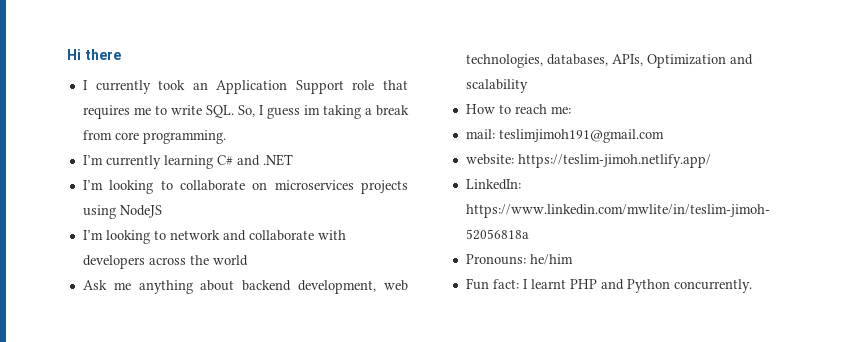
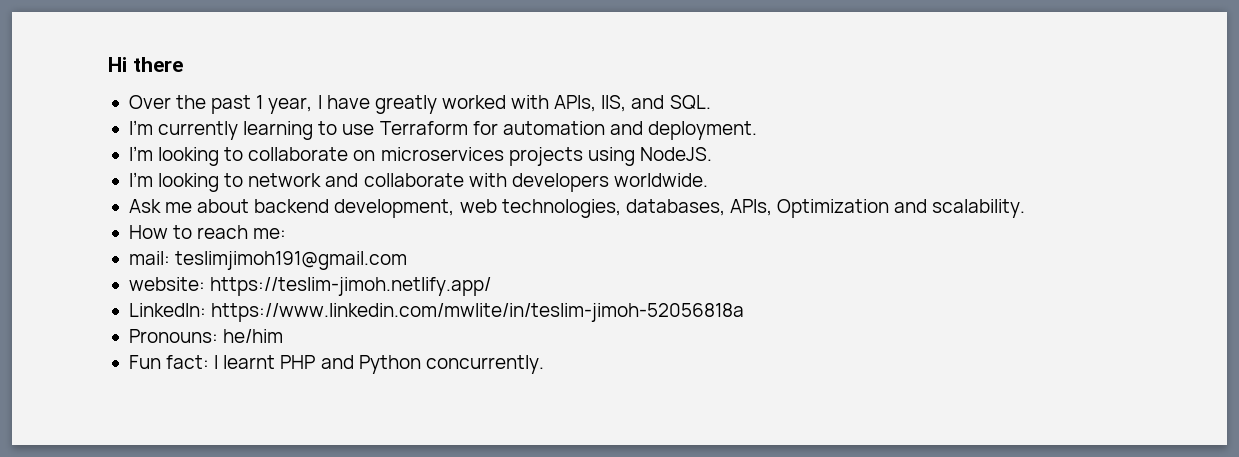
- I currently took an Application Support role that requires me to write SQL. So, I guess im taking a break from core programming.
- I’m currently learning C# and .NET
+ Over the past 1 year, I have greatly worked with APIs, IIS, and SQL.
+ I’m currently learning to use Terraform for automation and deployment.
- I’m looking to collaborate on microservices projects using NodeJS
+ I’m looking to collaborate on microservices projects using NodeJS.
- I’m looking to network and collaborate with developers across the world
+ I’m looking to network and collaborate with developers worldwide.
- Ask me anything about backend development, web technologies, databases, APIs, Optimization and scalability
+ Ask me about backend development, web technologies, databases, APIs, Optimization and scalability.

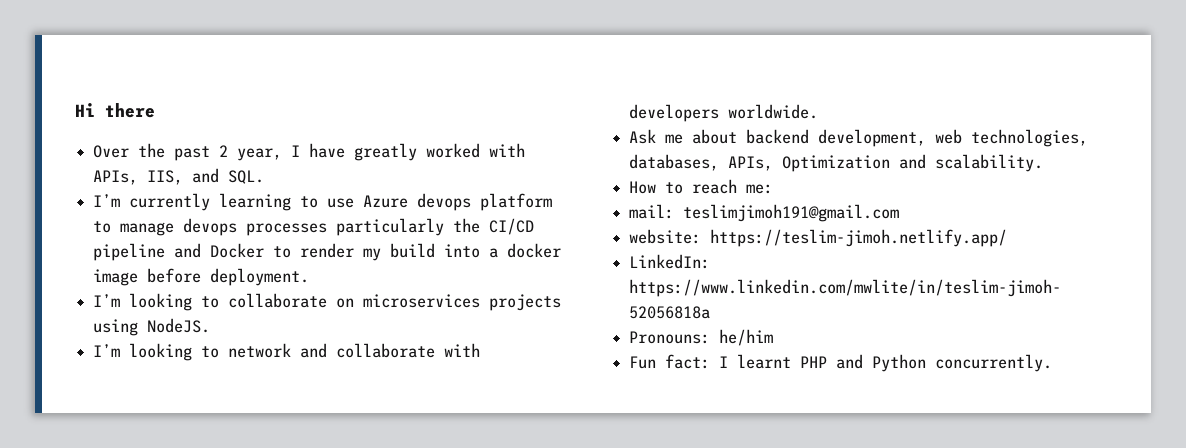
- Over the past 1 year, I have greatly worked with APIs, IIS, and SQL.
+ Over the past 2 year, I have greatly worked with APIs, IIS, and SQL.
- I’m currently learning to use Terraform for automation and deployment.
+ I’m currently learning to use Azure devops platform to manage devops processes particularly the CI/CD pipeline and Docker to render my build into a docker image before deployment.

